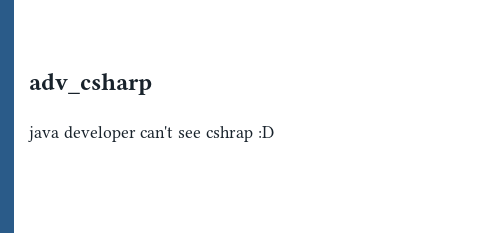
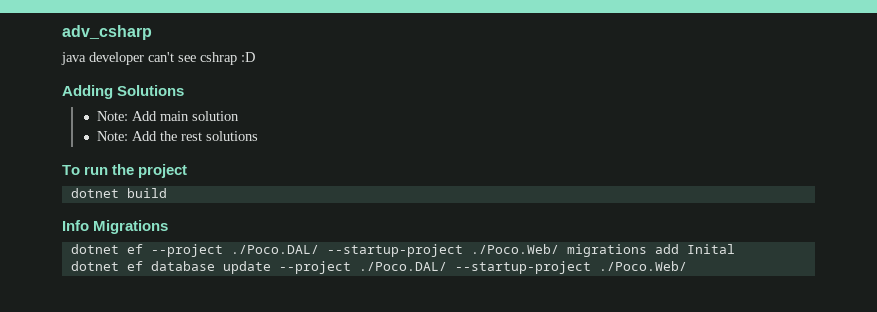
+ Adding Solutions
+ Note: Add main solution
+ Note: Add the rest solutions
+ To run the project
+ dotnet build
+ Info Migrations
+ dotnet ef --project ./Poco.DAL/ --startup-project ./Poco.Web/ migrations add Inital
+ dotnet ef database update --project ./Poco.DAL/ --startup-project ./Poco.Web/

